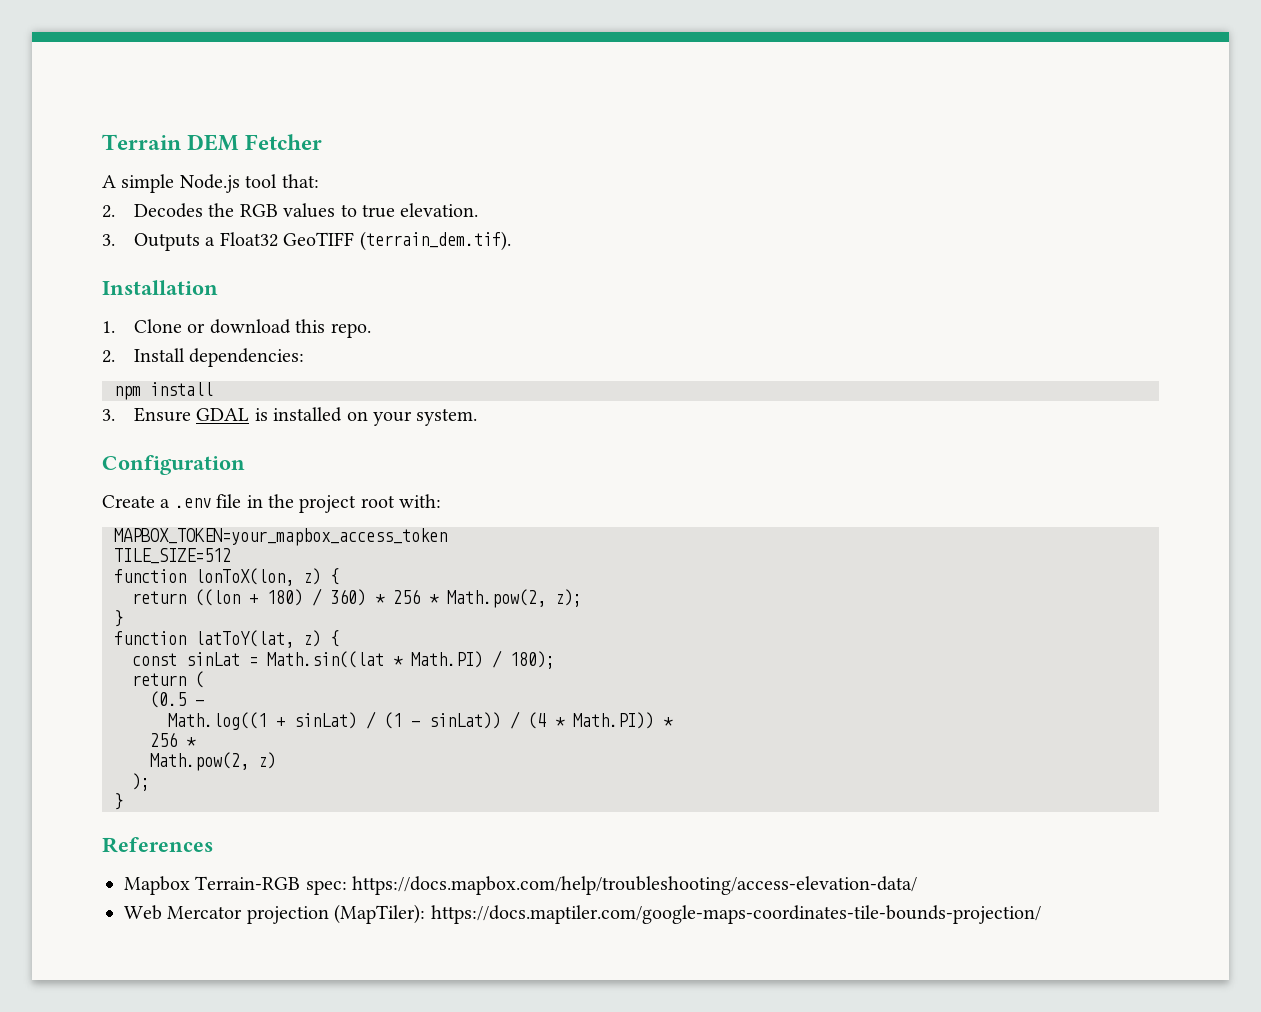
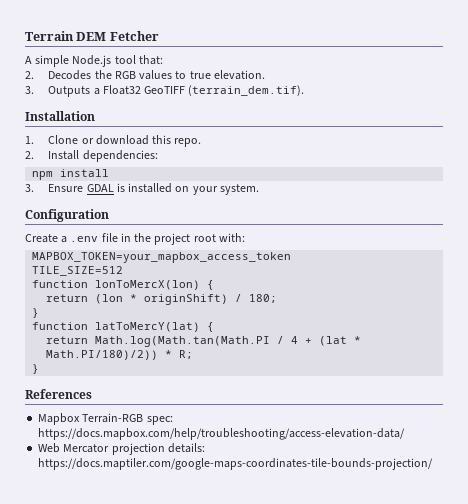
- function lonToX(lon, z) {
- return ((lon + 180) / 360) * 256 * Math.pow(2, z);
+ function lonToMercX(lon) {
+ return (lon * originShift) / 180;
- function latToY(lat, z) {
- const sinLat = Math.sin((lat * Math.PI) / 180);
- return (
- (0.5 -
- Math.log((1 + sinLat) / (1 - sinLat)) / (4 * Math.PI)) *
- 256 *
- Math.pow(2, z)
- );
+ function latToMercY(lat) {
+ return Math.log(Math.tan(Math.PI / 4 + (lat * Math.PI/180)/2)) * R;
- Web Mercator projection (MapTiler): https://docs.maptiler.com/google-maps-coordinates-tile-bounds-projection/
+ Web Mercator projection details: https://docs.maptiler.com/google-maps-coordinates-tile-bounds-projection/

